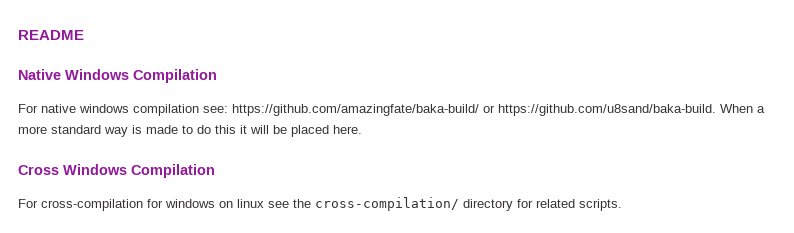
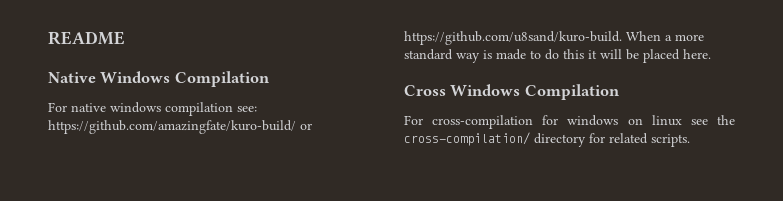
- For native windows compilation see: https://github.com/amazingfate/baka-build/ or https://github.com/u8sand/baka-build. When a more standard way is made to do this it will be placed here.
+ For native windows compilation see: https://github.com/amazingfate/kuro-build/ or https://github.com/u8sand/kuro-build. When a more standard way is made to do this it will be placed here.

